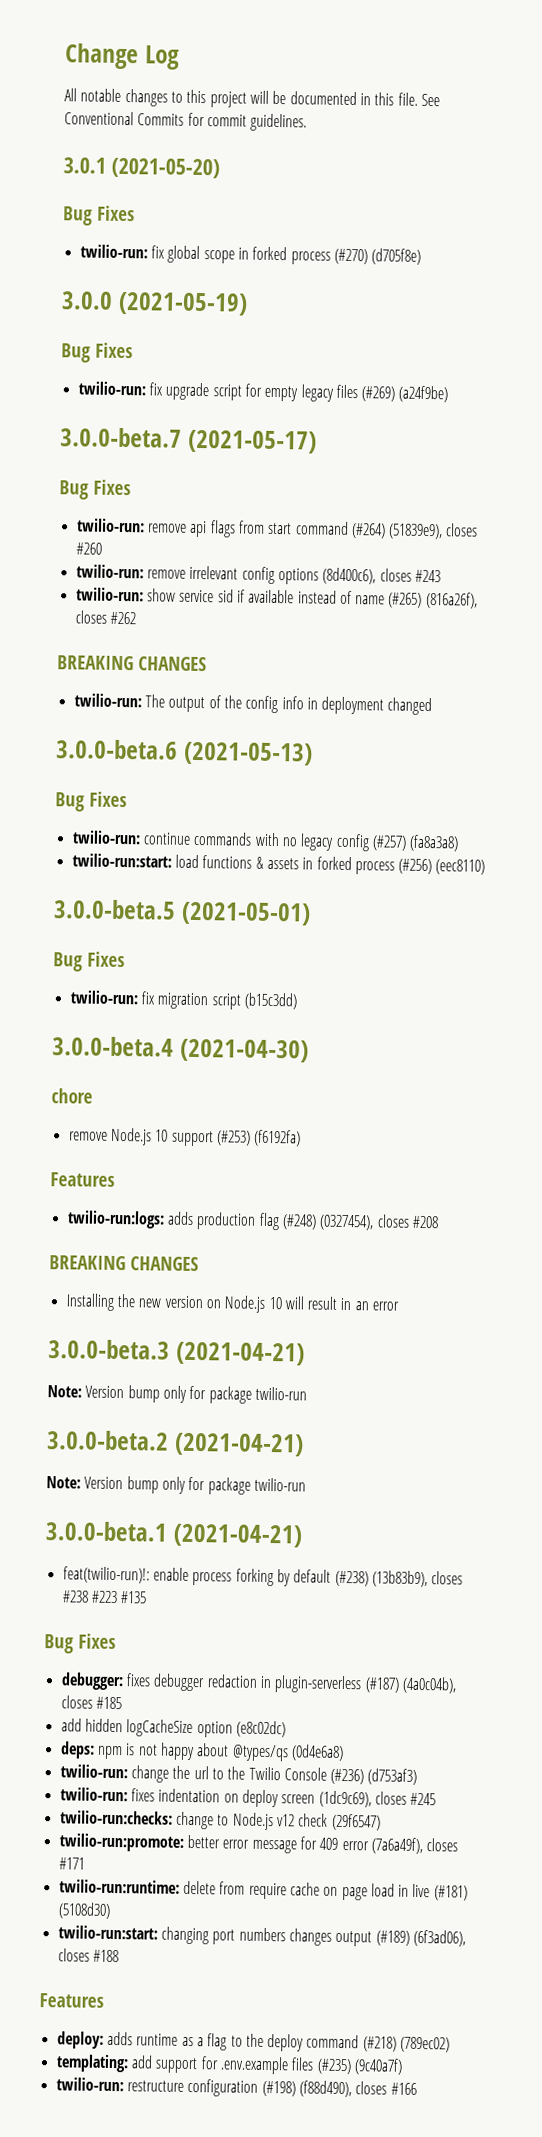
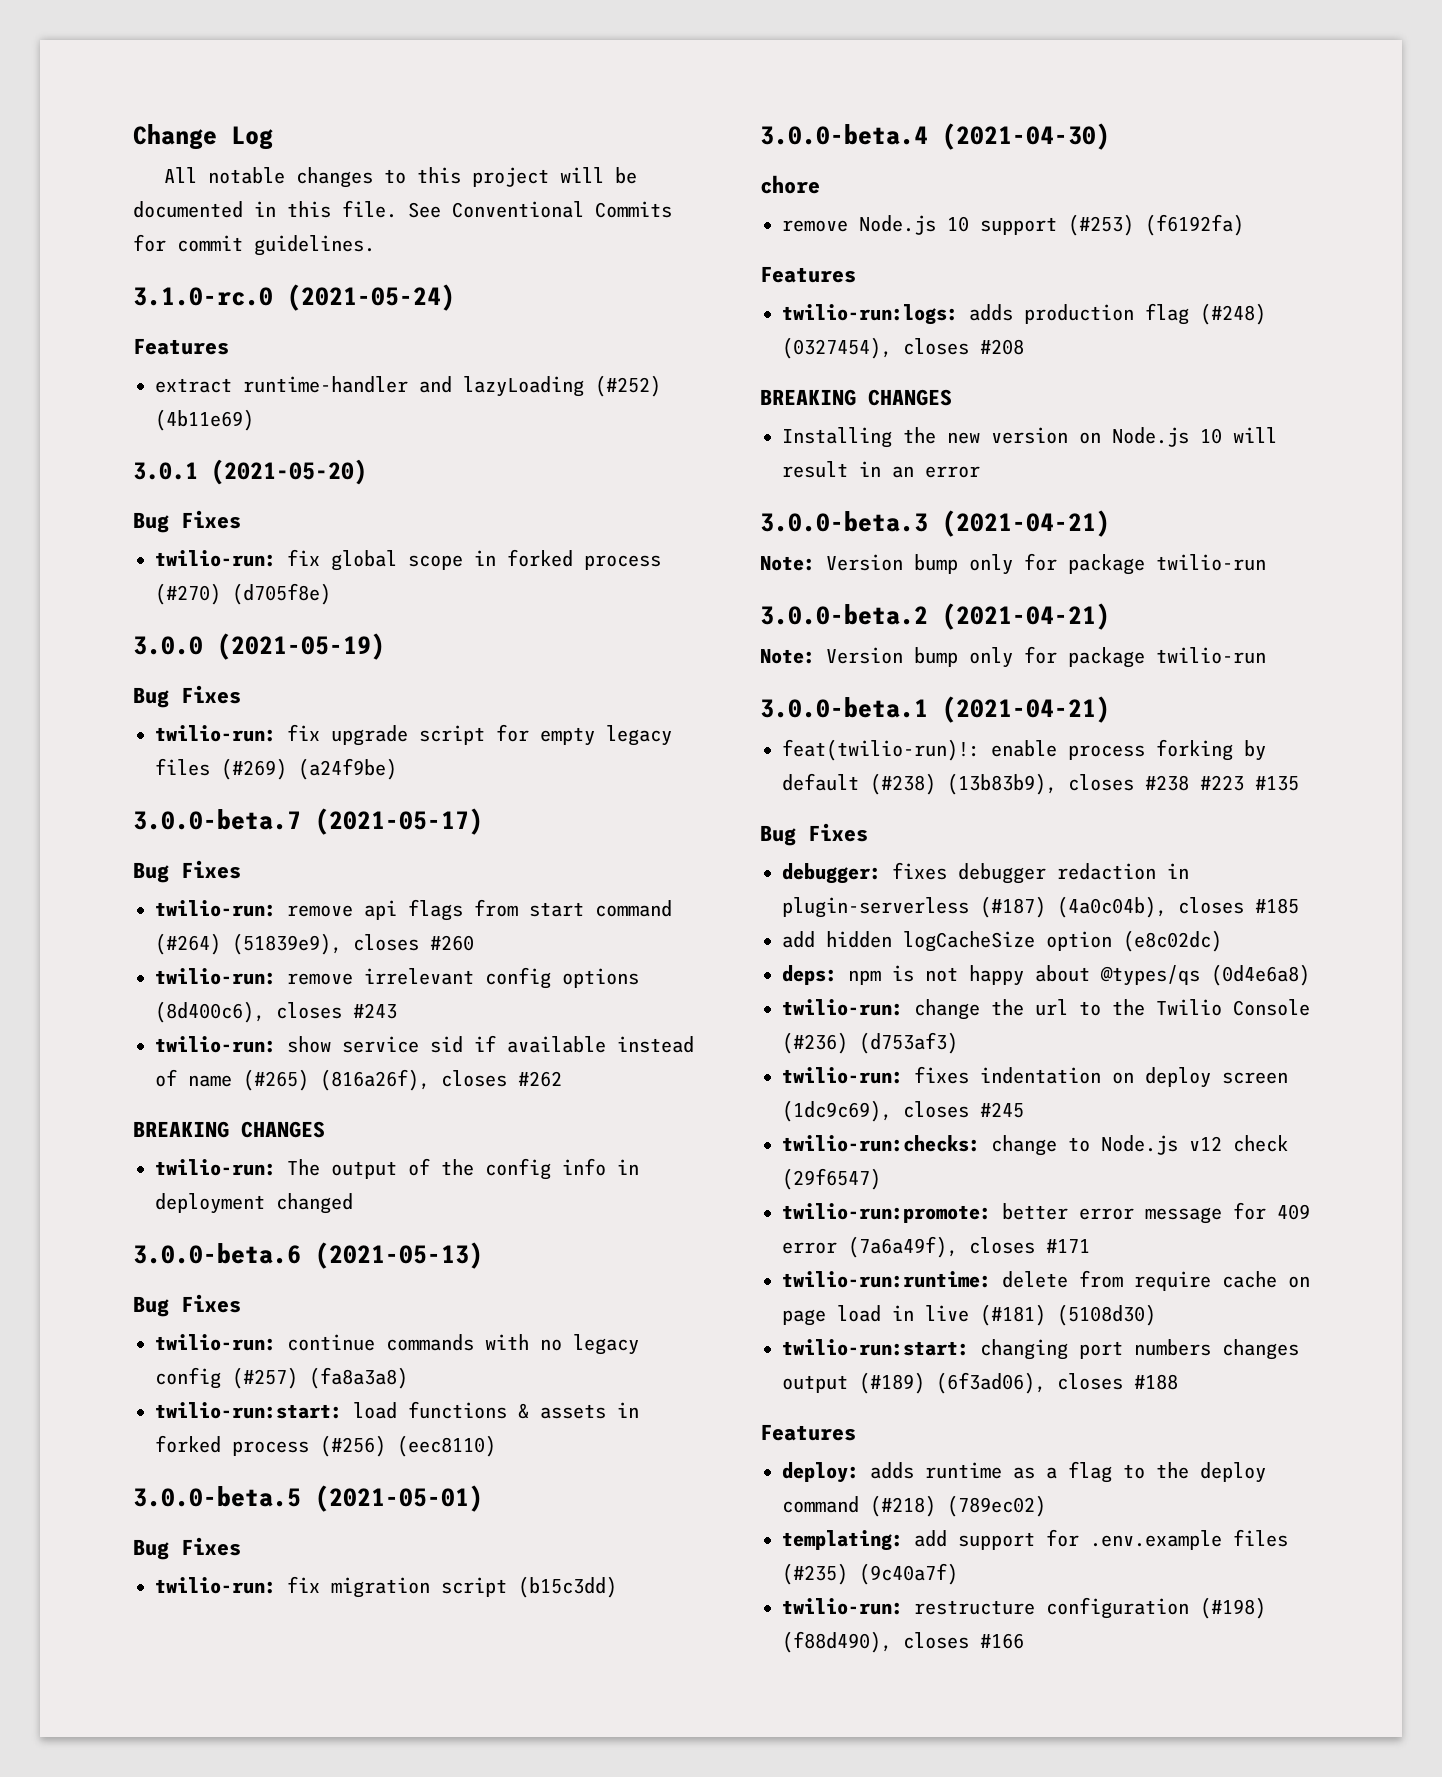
+ 3.1.0-rc.0 (2021-05-24)
+ Features
+ extract runtime-handler and lazyLoading (#252) (4b11e69)

